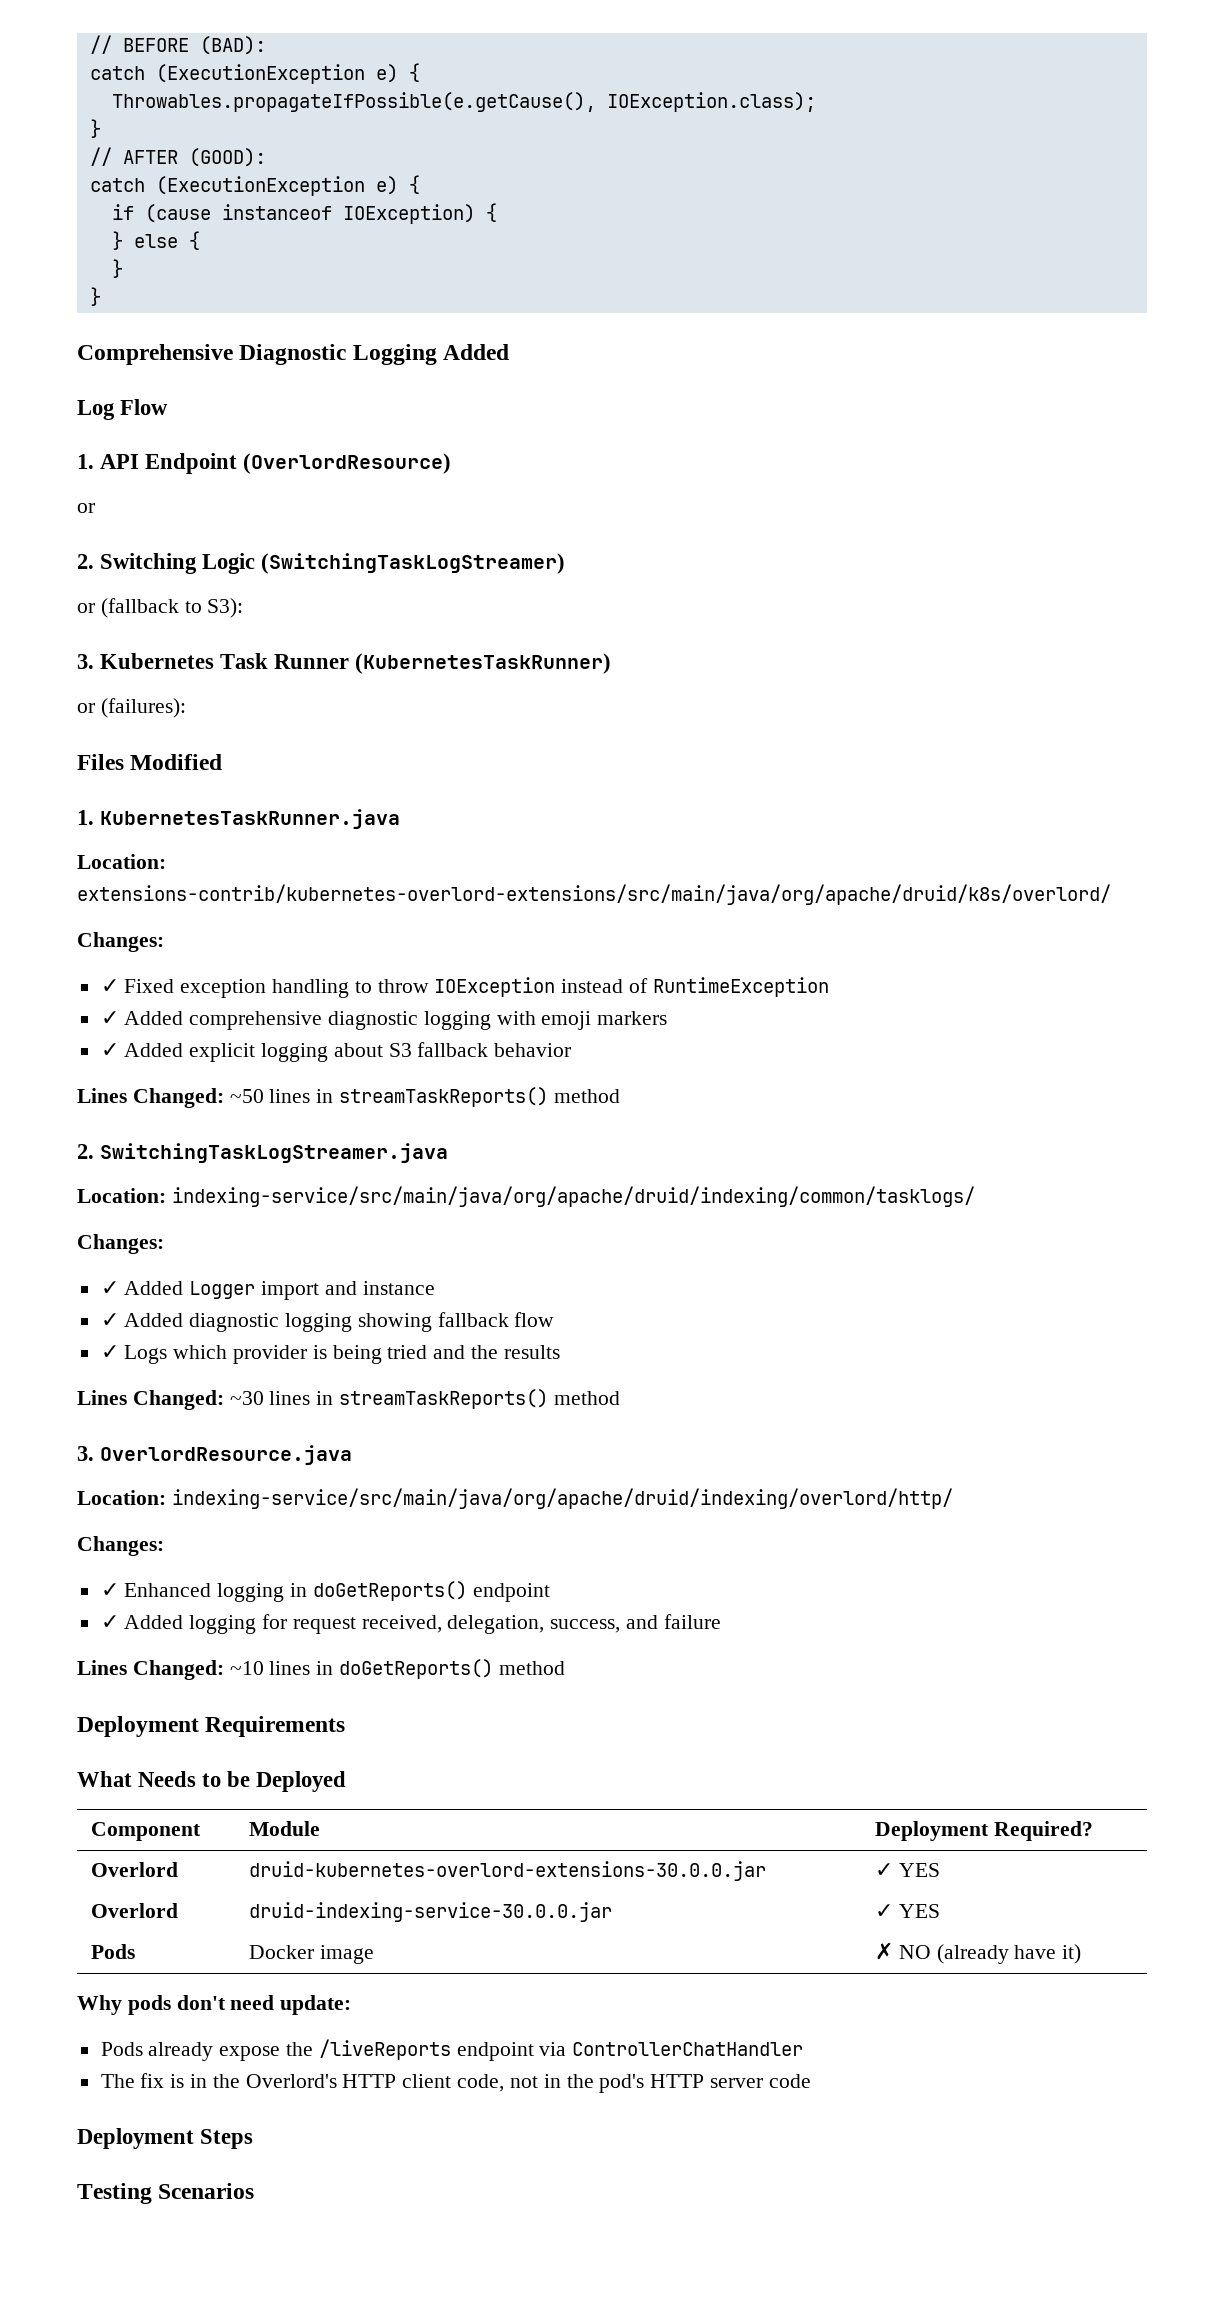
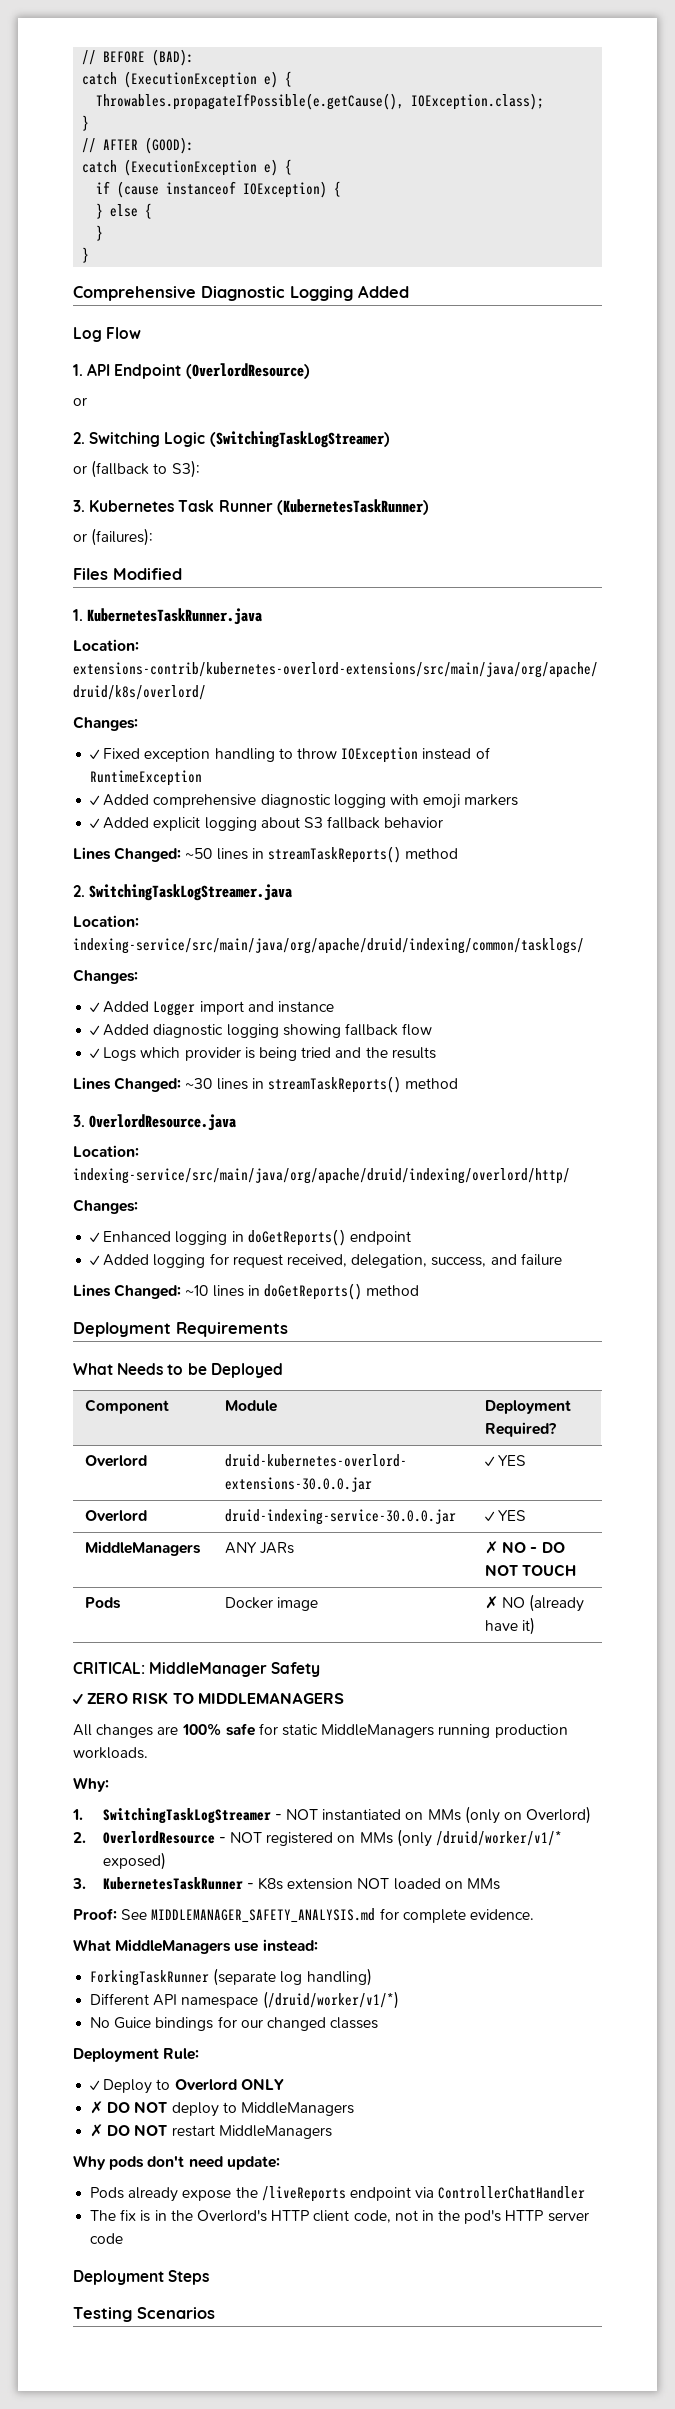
+ MiddleManagers | ANY JARs | ✗ NO - DO NOT TOUCH
+ CRITICAL: MiddleManager Safety
+ ✓ ZERO RISK TO MIDDLEMANAGERS
+ All changes are 100% safe for static MiddleManagers running production workloads.
+ Why:
+ 1. SwitchingTaskLogStreamer - NOT instantiated on MMs (only on Overlord)
+ 2. OverlordResource - NOT registered on MMs (only /druid/worker/v1/* exposed)
+ 3. KubernetesTaskRunner - K8s extension NOT loaded on MMs
+ Proof: See MIDDLEMANAGER_SAFETY_ANALYSIS.md for complete evidence.
+ What MiddleManagers use instead:
+ ForkingTaskRunner (separate log handling)
+ Different API namespace (/druid/worker/v1/*)
+ No Guice bindings for our changed classes
+ Deployment Rule:
+ ✓ Deploy to Overlord ONLY
+ ✗ DO NOT deploy to MiddleManagers
+ ✗ DO NOT restart MiddleManagers

